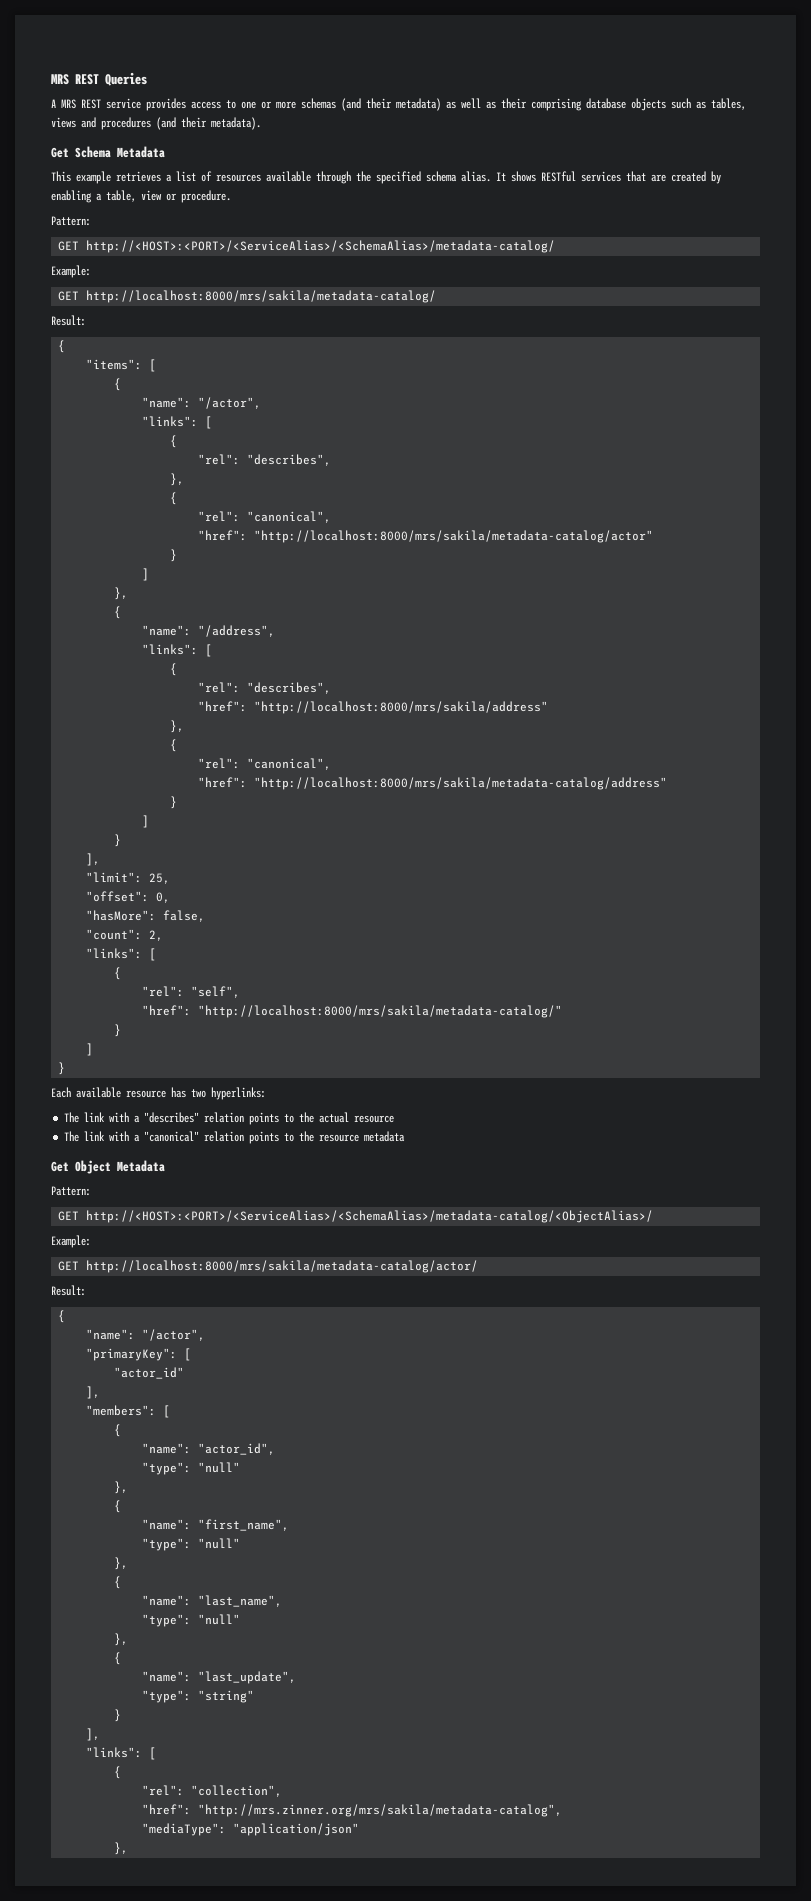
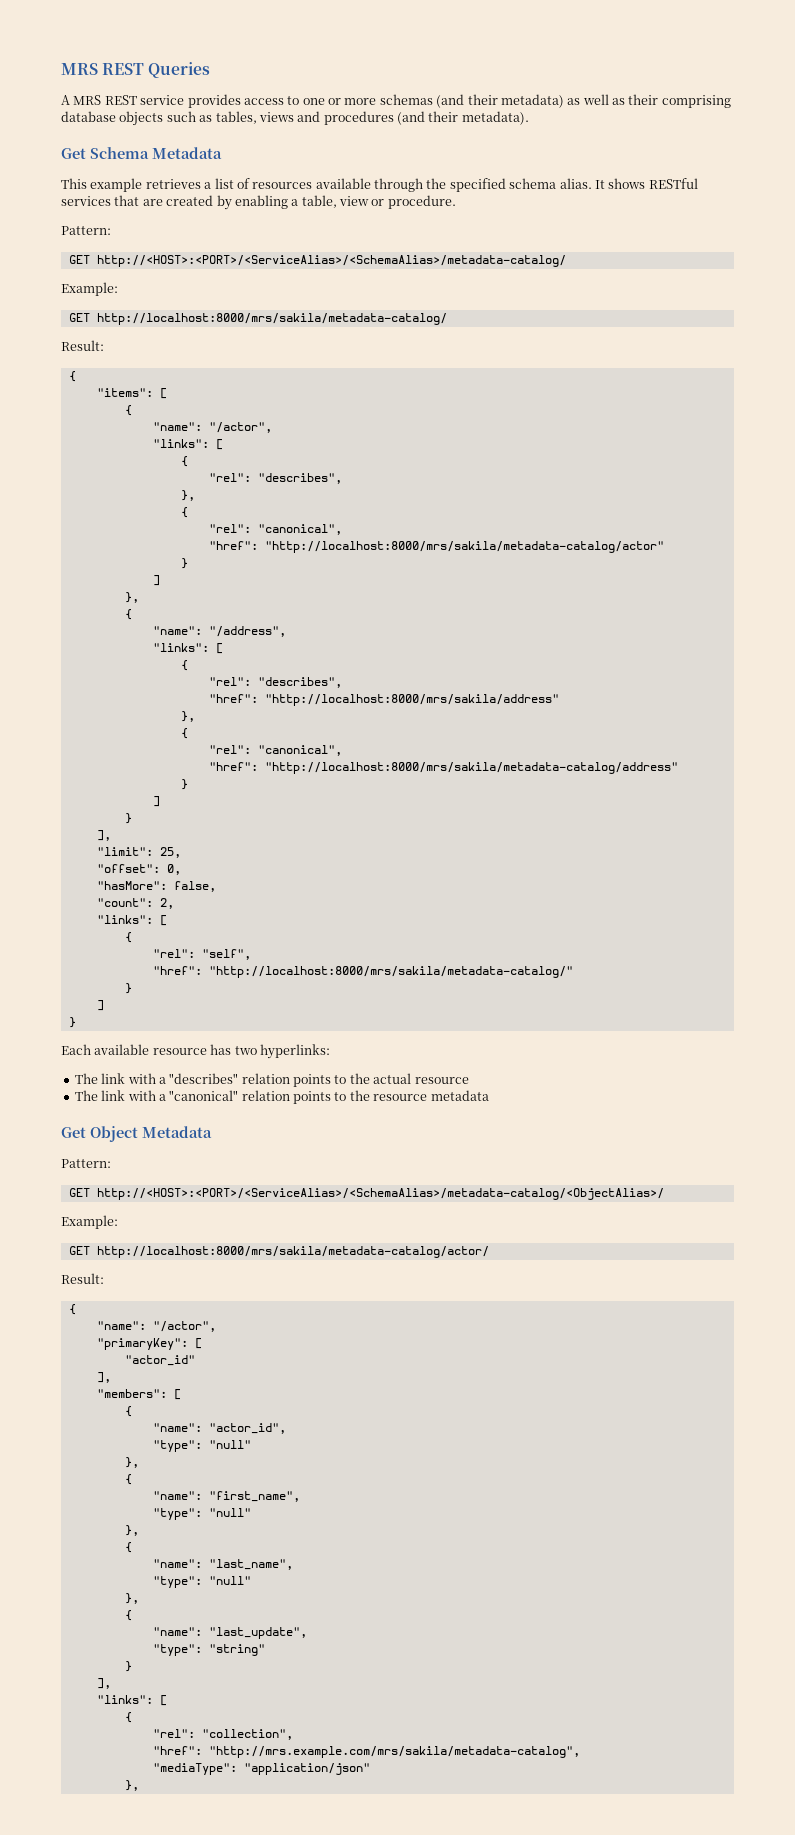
- "href": "http://mrs.zinner.org/mrs/sakila/metadata-catalog",
+ "href": "http://mrs.example.com/mrs/sakila/metadata-catalog",

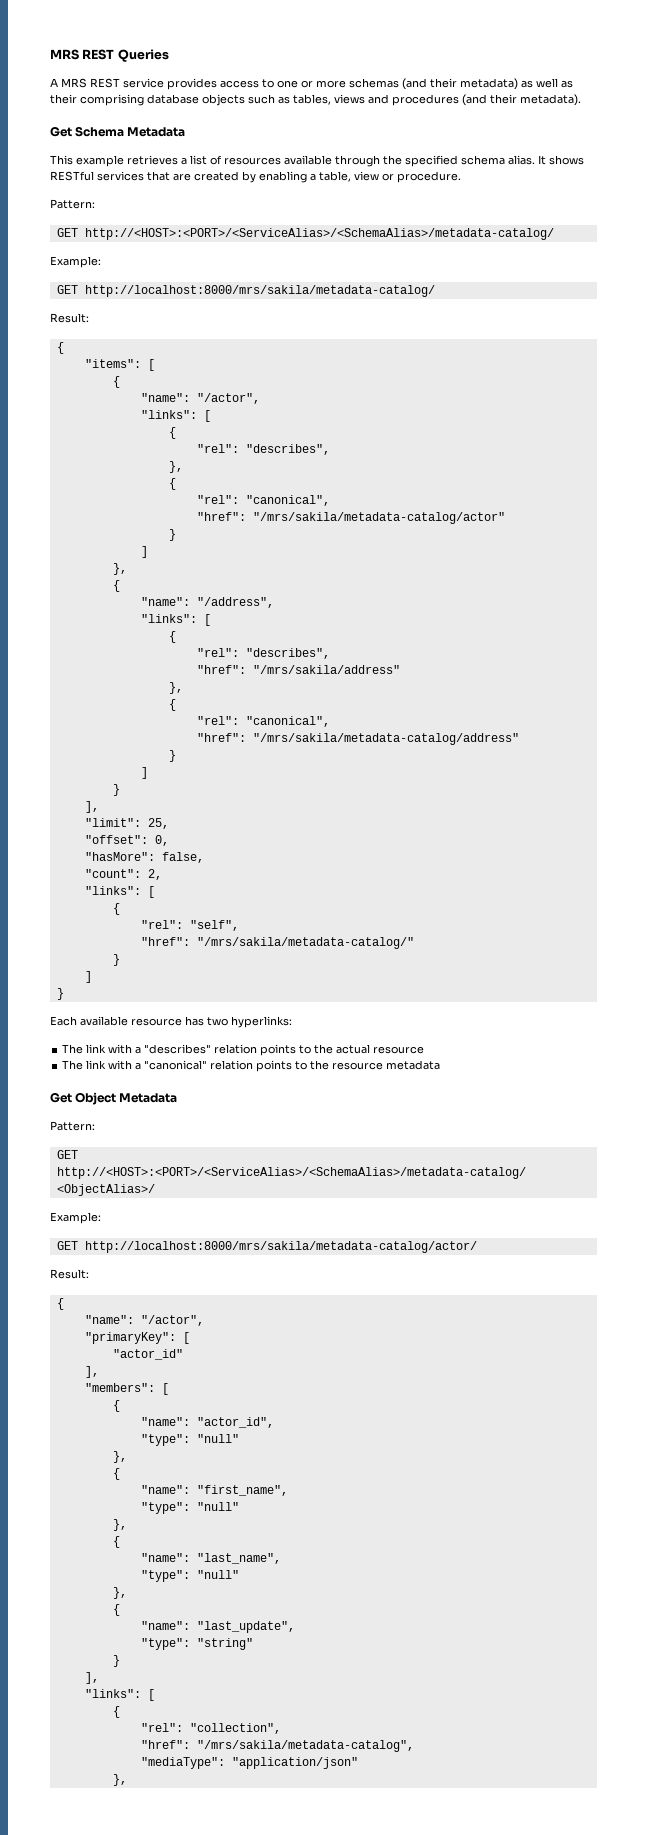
- "href": "http://localhost:8000/mrs/sakila/metadata-catalog/actor"
+ "href": "/mrs/sakila/metadata-catalog/actor"
- "href": "http://localhost:8000/mrs/sakila/address"
+ "href": "/mrs/sakila/address"
  },
  {
  "rel": "canonical",
- "href": "http://localhost:8000/mrs/sakila/metadata-catalog/address"
+ "href": "/mrs/sakila/metadata-catalog/address"
- "href": "http://localhost:8000/mrs/sakila/metadata-catalog/"
+ "href": "/mrs/sakila/metadata-catalog/"
- "href": "http://mrs.example.com/mrs/sakila/metadata-catalog",
+ "href": "/mrs/sakila/metadata-catalog",

